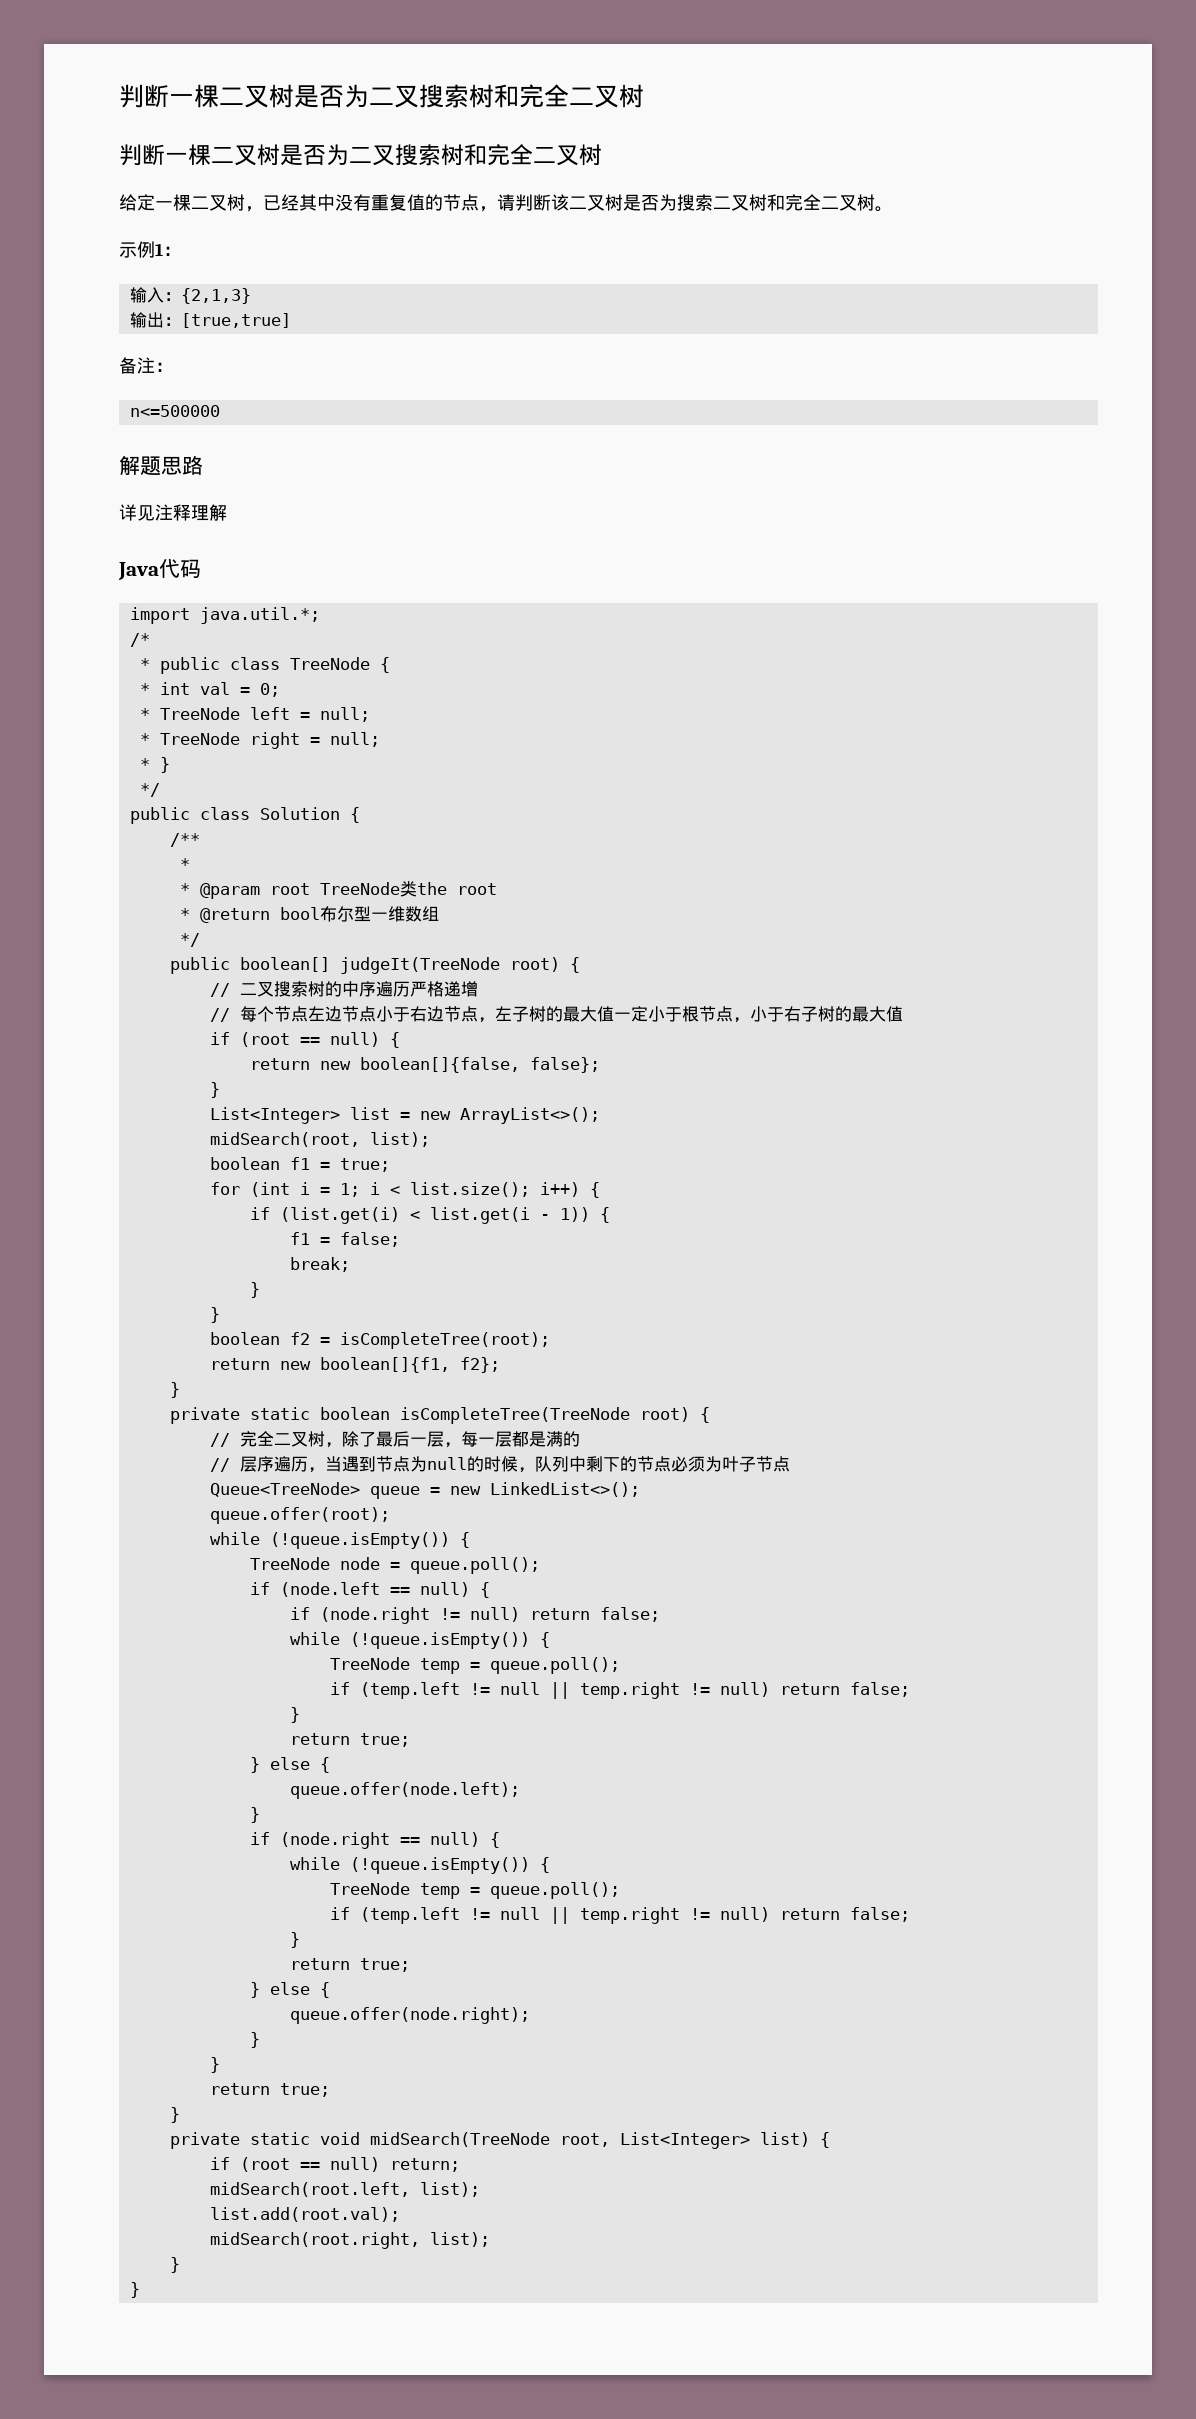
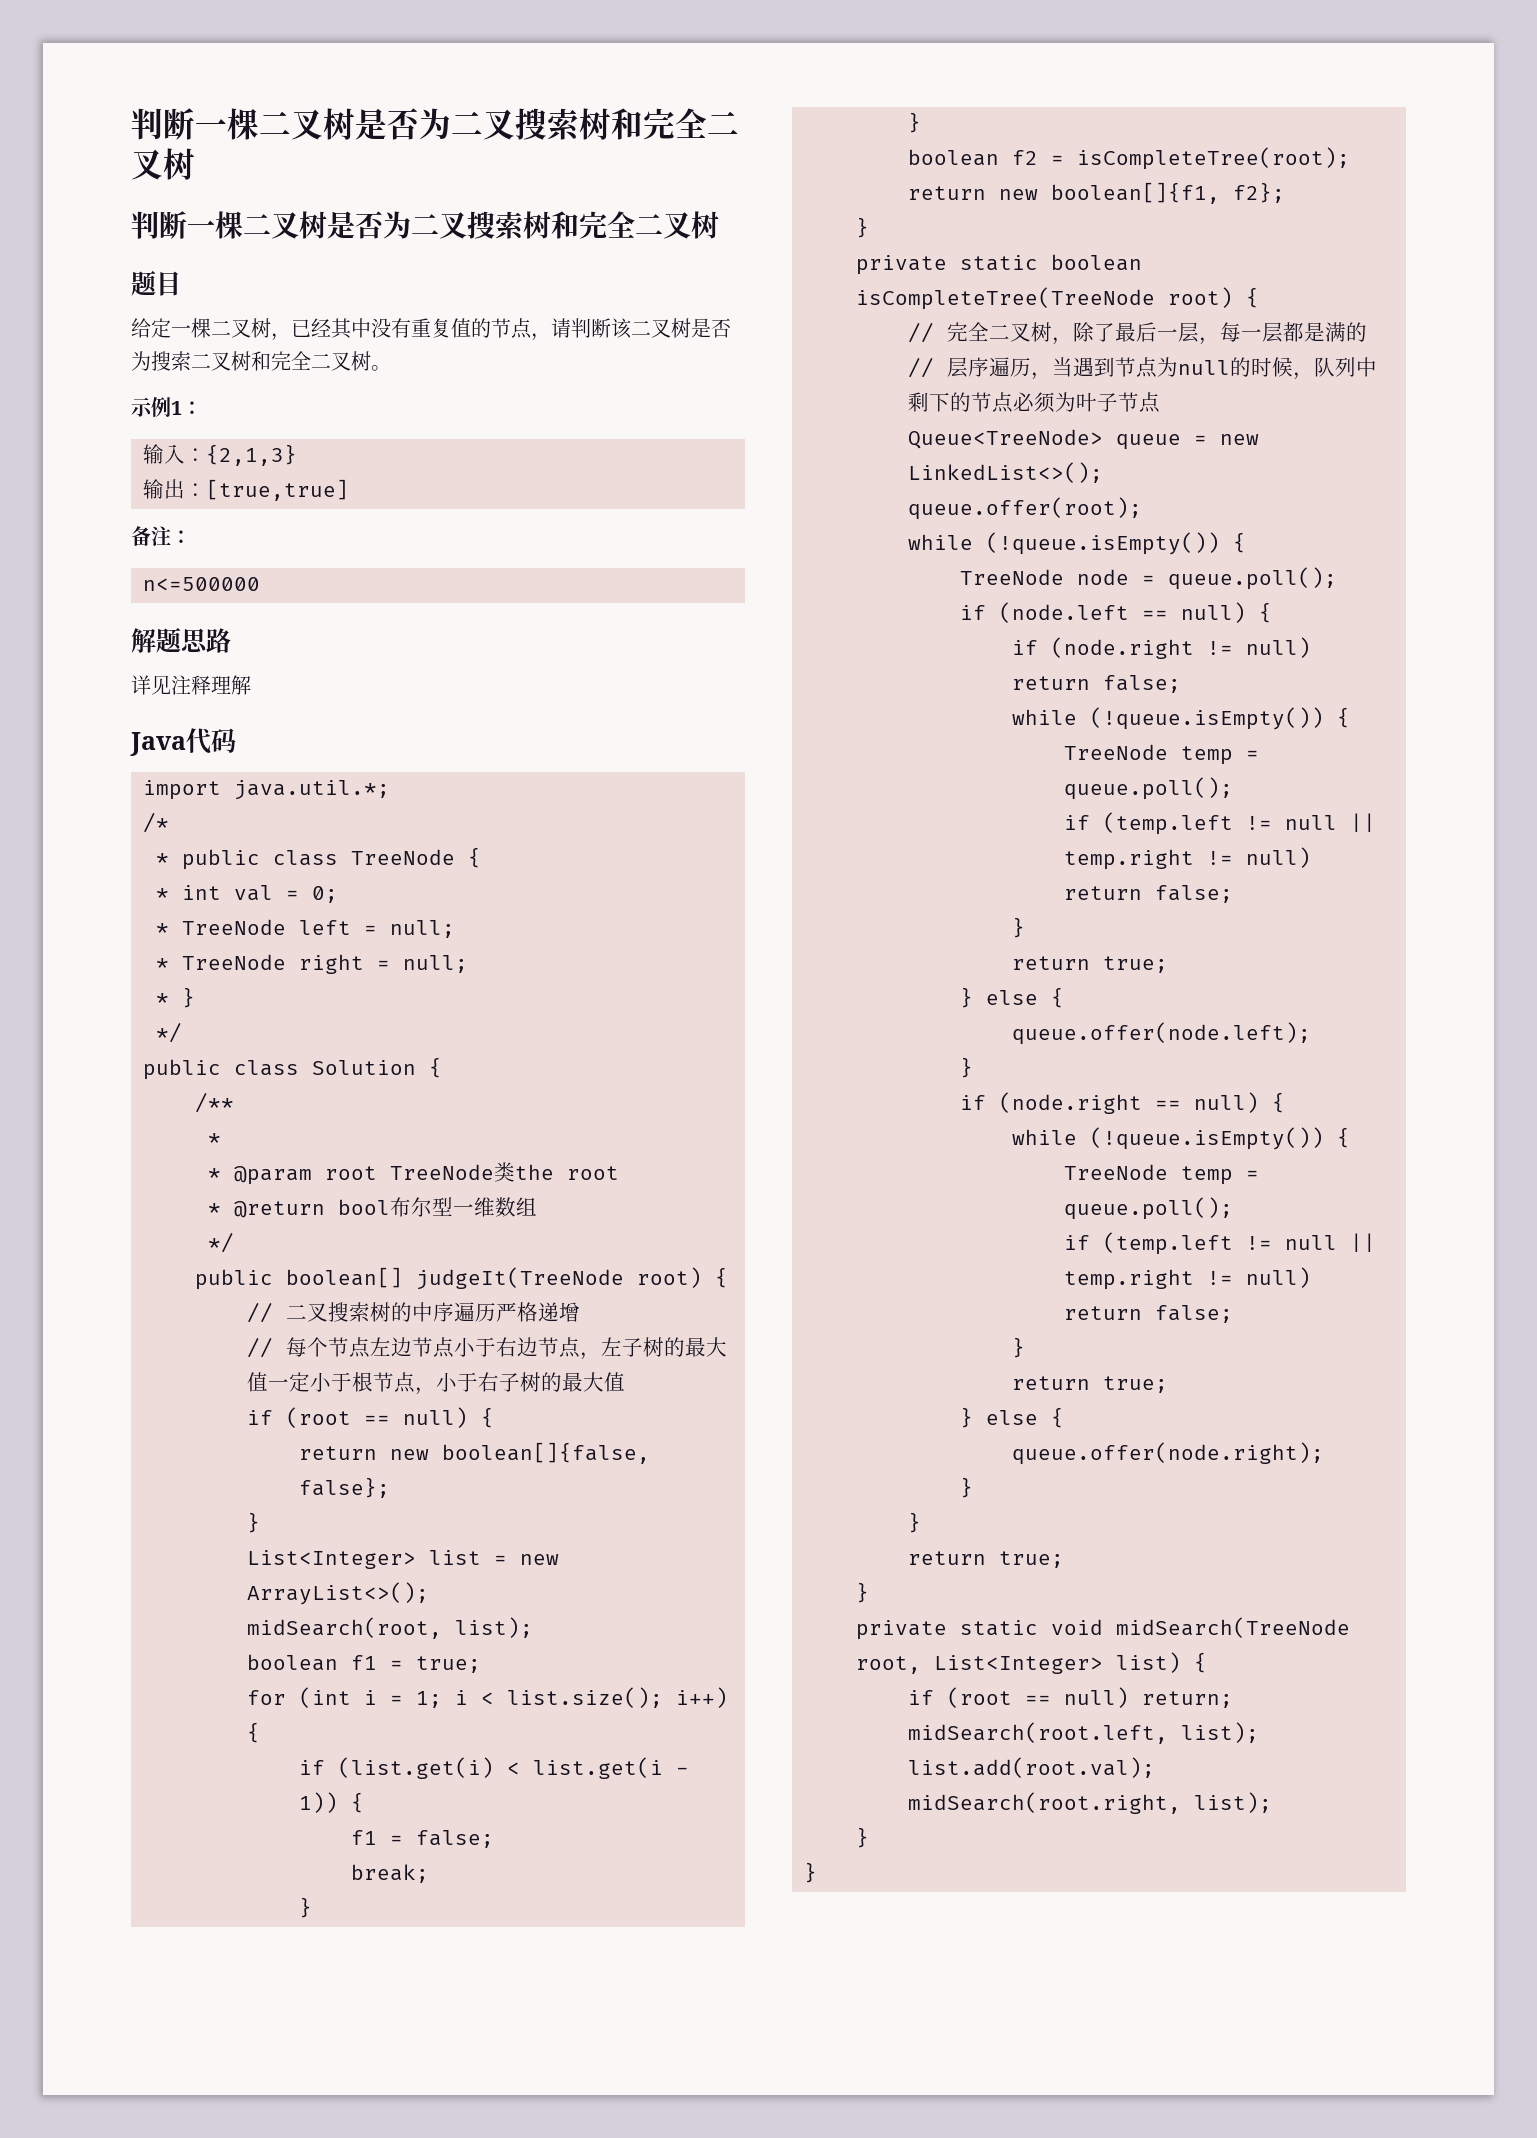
+ 题目

